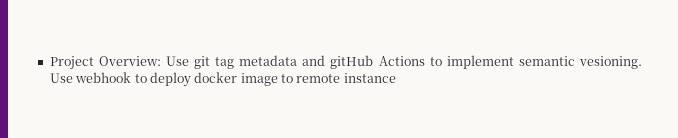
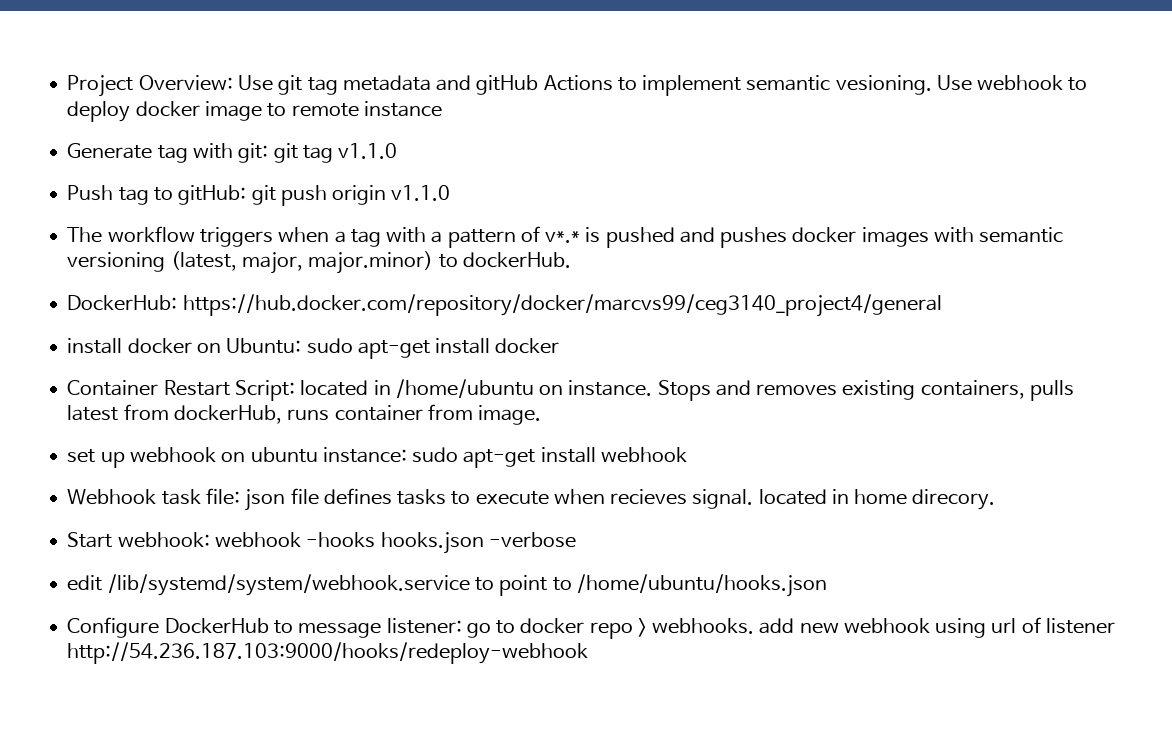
+ Generate tag with git: git tag v1.1.0
+ Push tag to gitHub: git push origin v1.1.0
+ The workflow triggers when a tag with a pattern of v*.* is pushed and pushes docker images with semantic versioning (latest, major, major.minor) to dockerHub.
+ DockerHub: https://hub.docker.com/repository/docker/marcvs99/ceg3140_project4/general
+ install docker on Ubuntu: sudo apt-get install docker
+ Container Restart Script: located in /home/ubuntu on instance. Stops and removes existing containers, pulls latest from dockerHub, runs container from image.
+ set up webhook on ubuntu instance: sudo apt-get install webhook
+ Webhook task file: json file defines tasks to execute when recieves signal. located in home direcory.
+ Start webhook: webhook -hooks hooks.json -verbose
+ edit /lib/systemd/system/webhook.service to point to /home/ubuntu/hooks.json
+ Configure DockerHub to message listener: go to docker repo > webhooks. add new webhook using url of listener http://54.236.187.103:9000/hooks/redeploy-webhook

